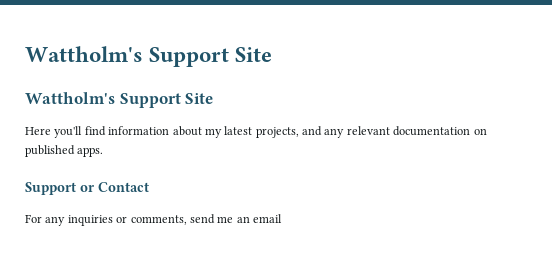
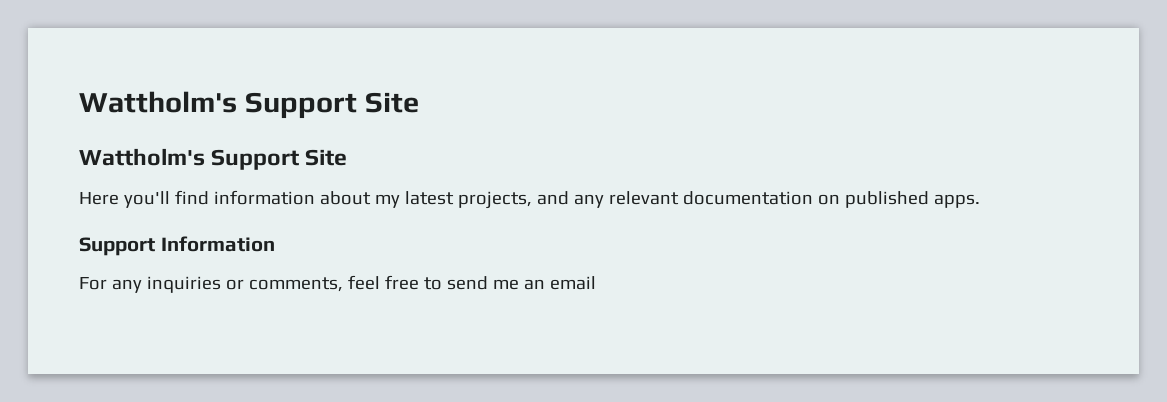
- Support or Contact
+ Support Information
- For any inquiries or comments, send me an email
+ For any inquiries or comments, feel free to send me an email

